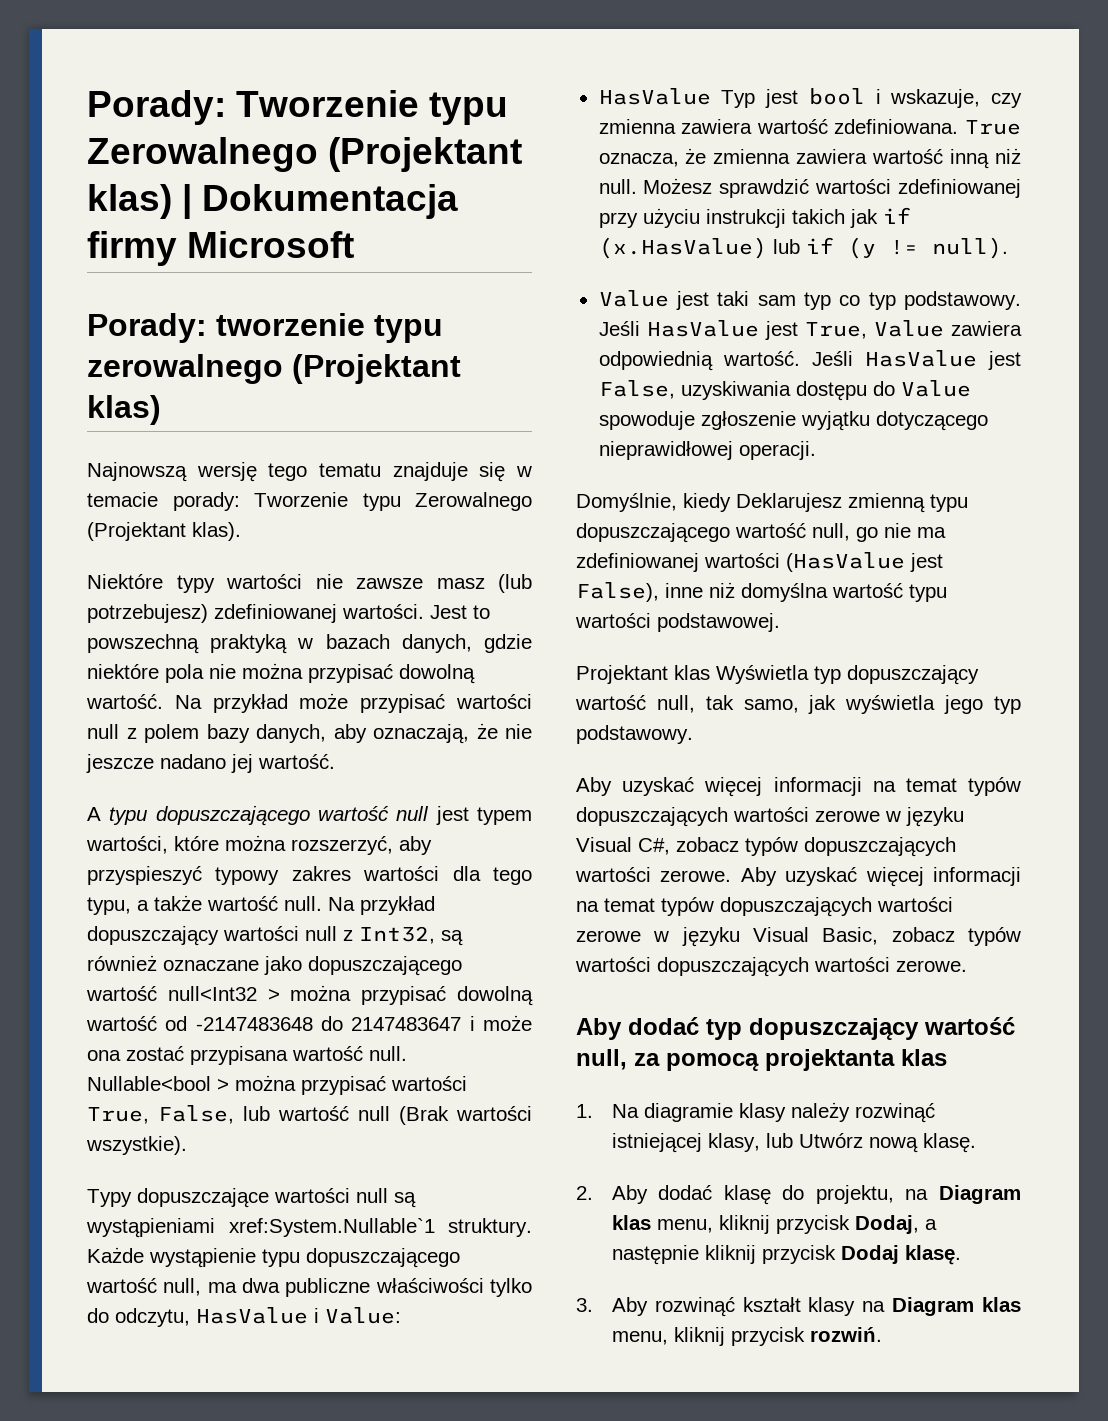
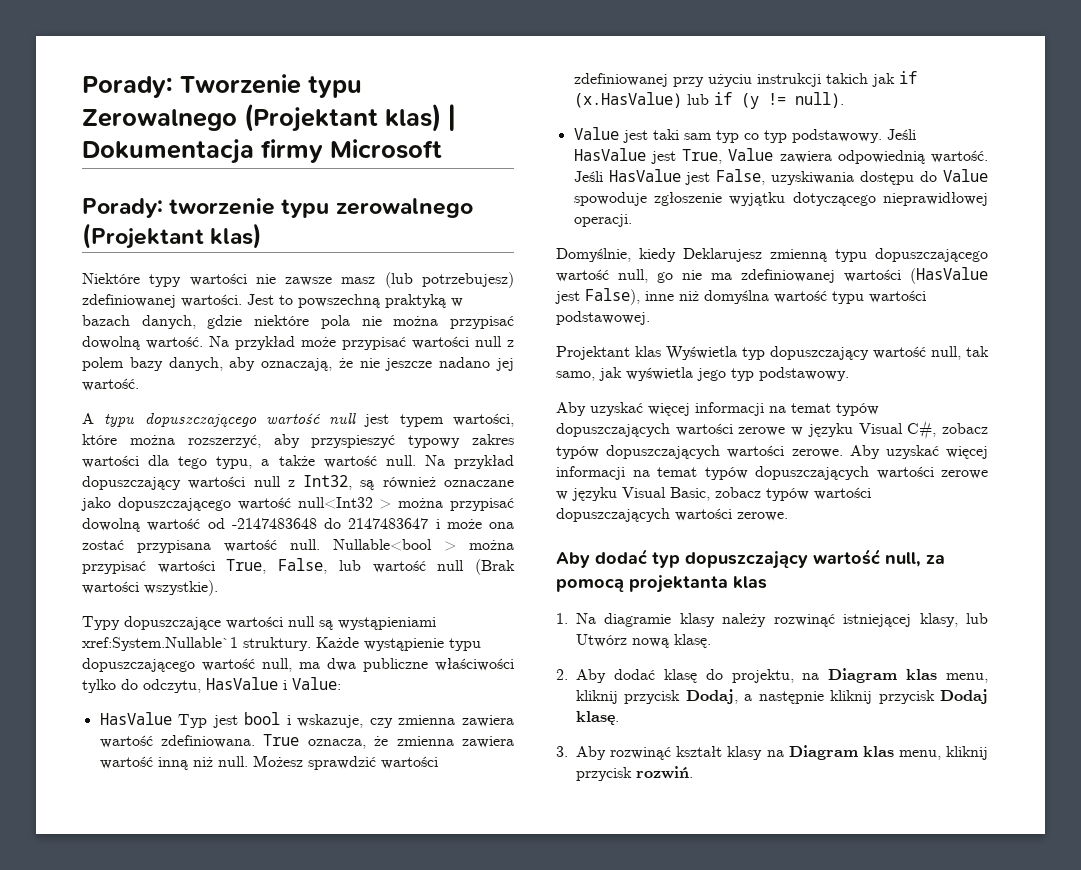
- Najnowszą wersję tego tematu znajduje się w temacie porady: Tworzenie typu Zerowalnego (Projektant klas).

